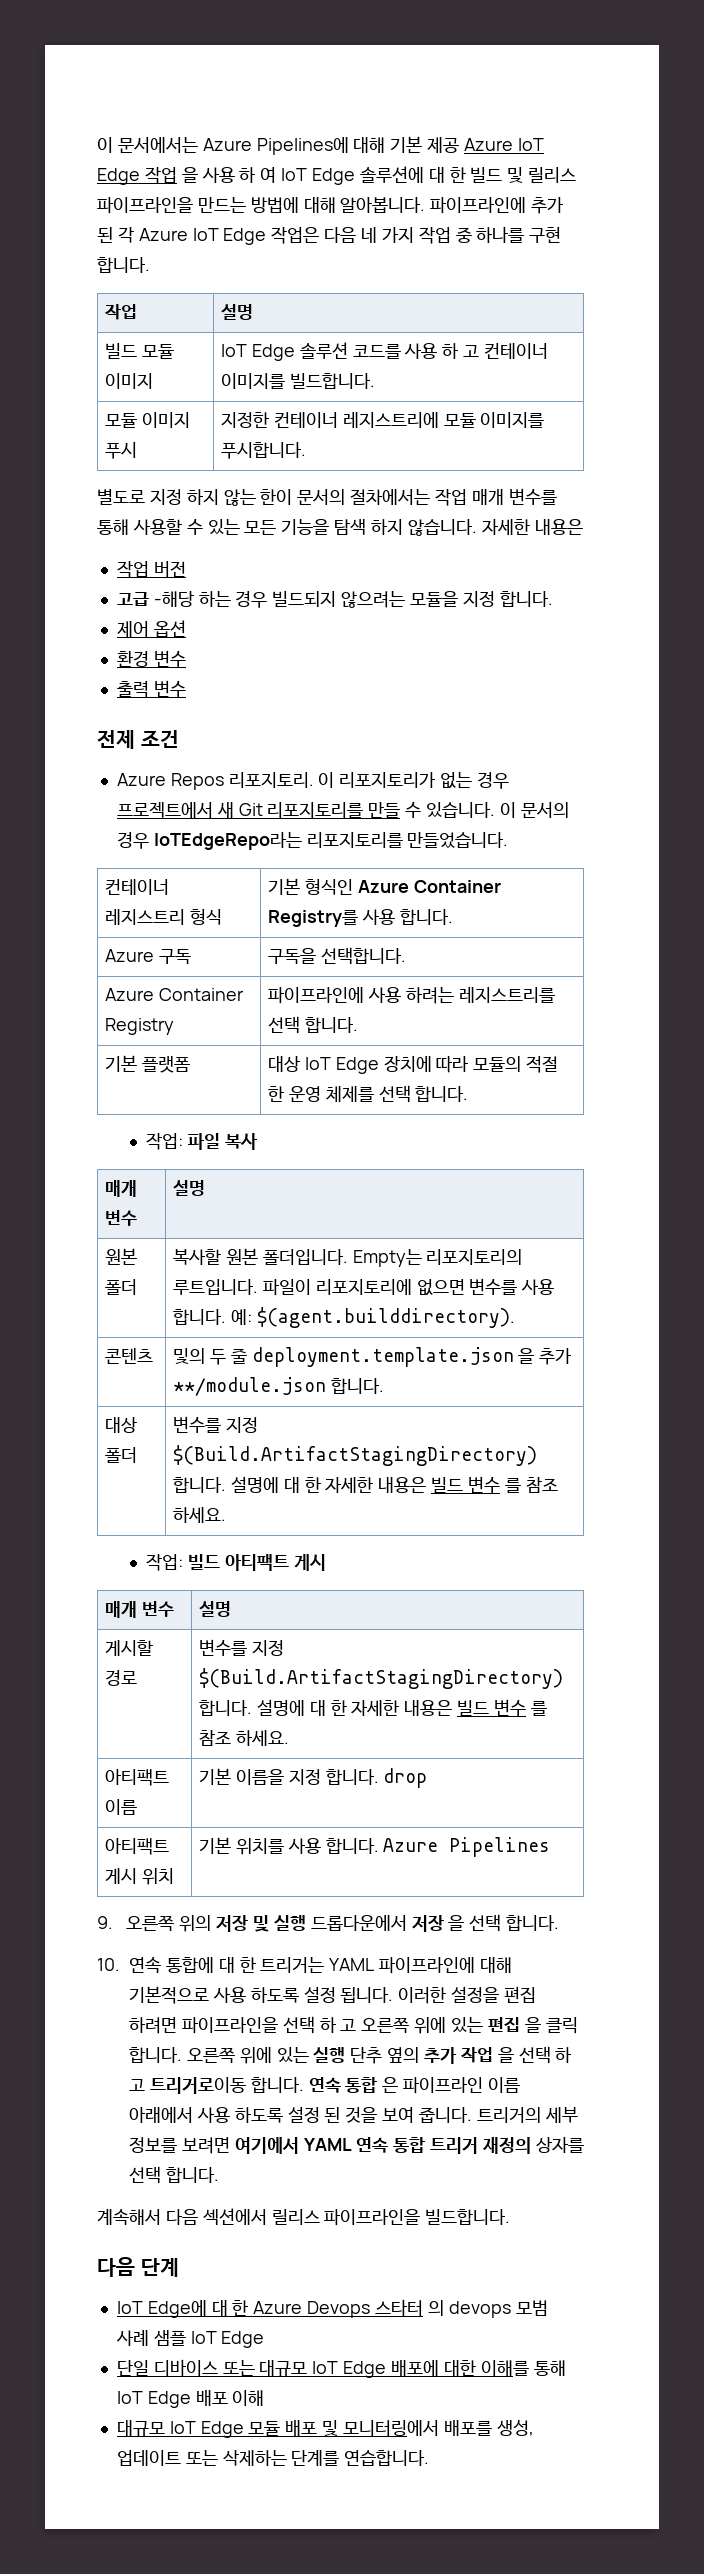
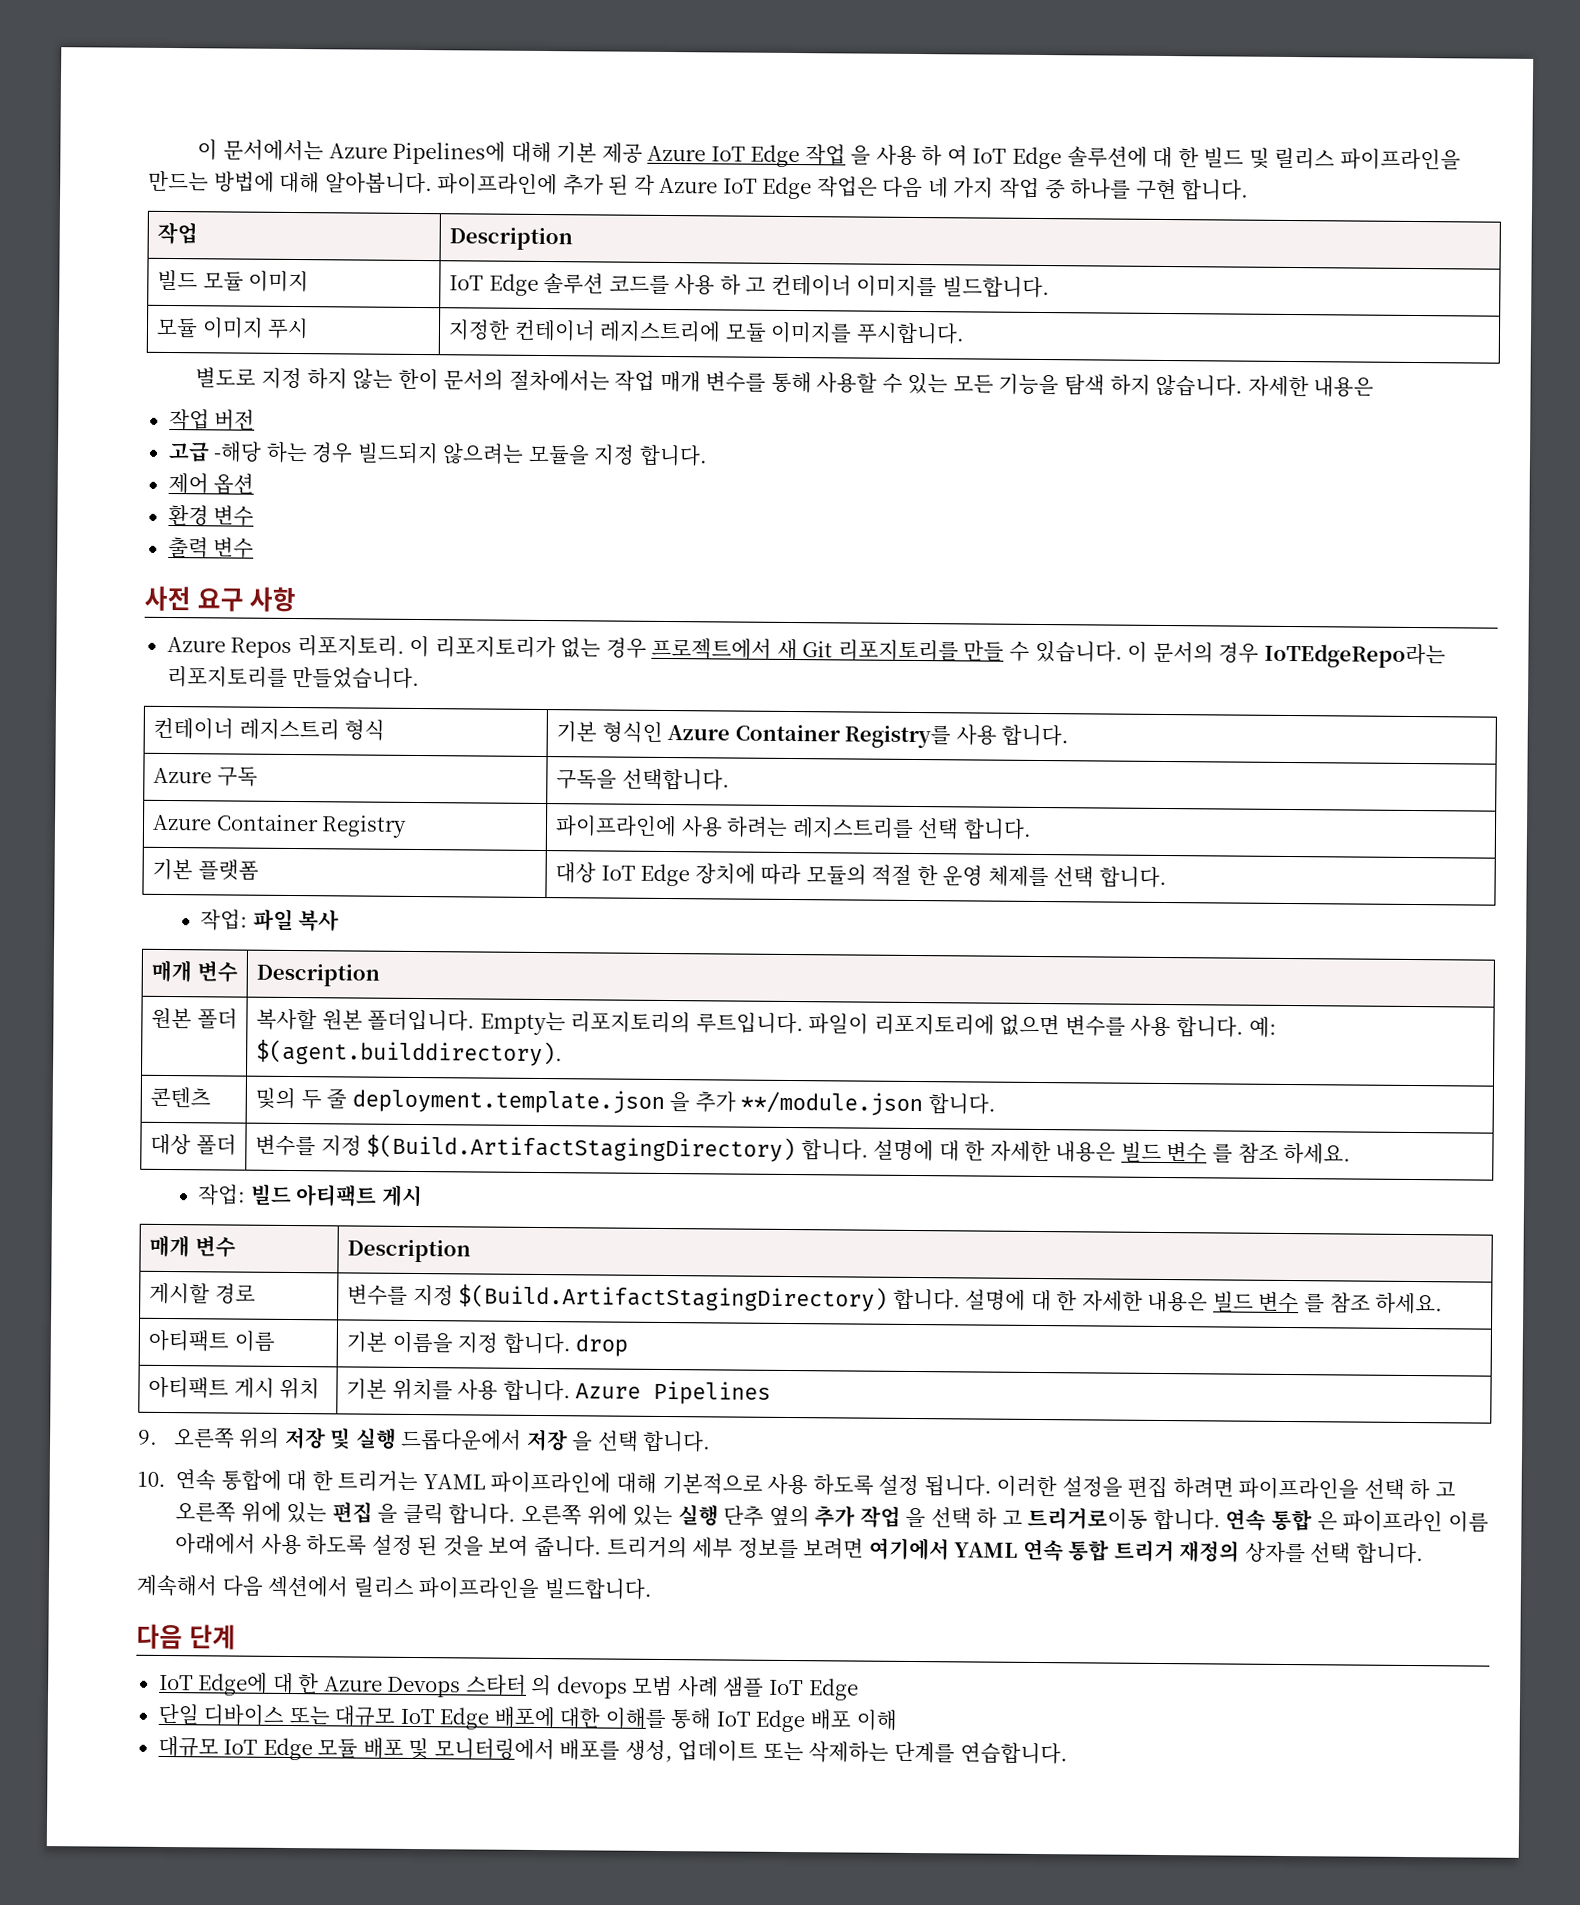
- 작업 | 설명
+ 작업 | Description
- 전제 조건
+ 사전 요구 사항
  작업: 파일 복사
- 매개 변수 | 설명
+ 매개 변수 | Description
  작업: 빌드 아티팩트 게시
- 매개 변수 | 설명
+ 매개 변수 | Description

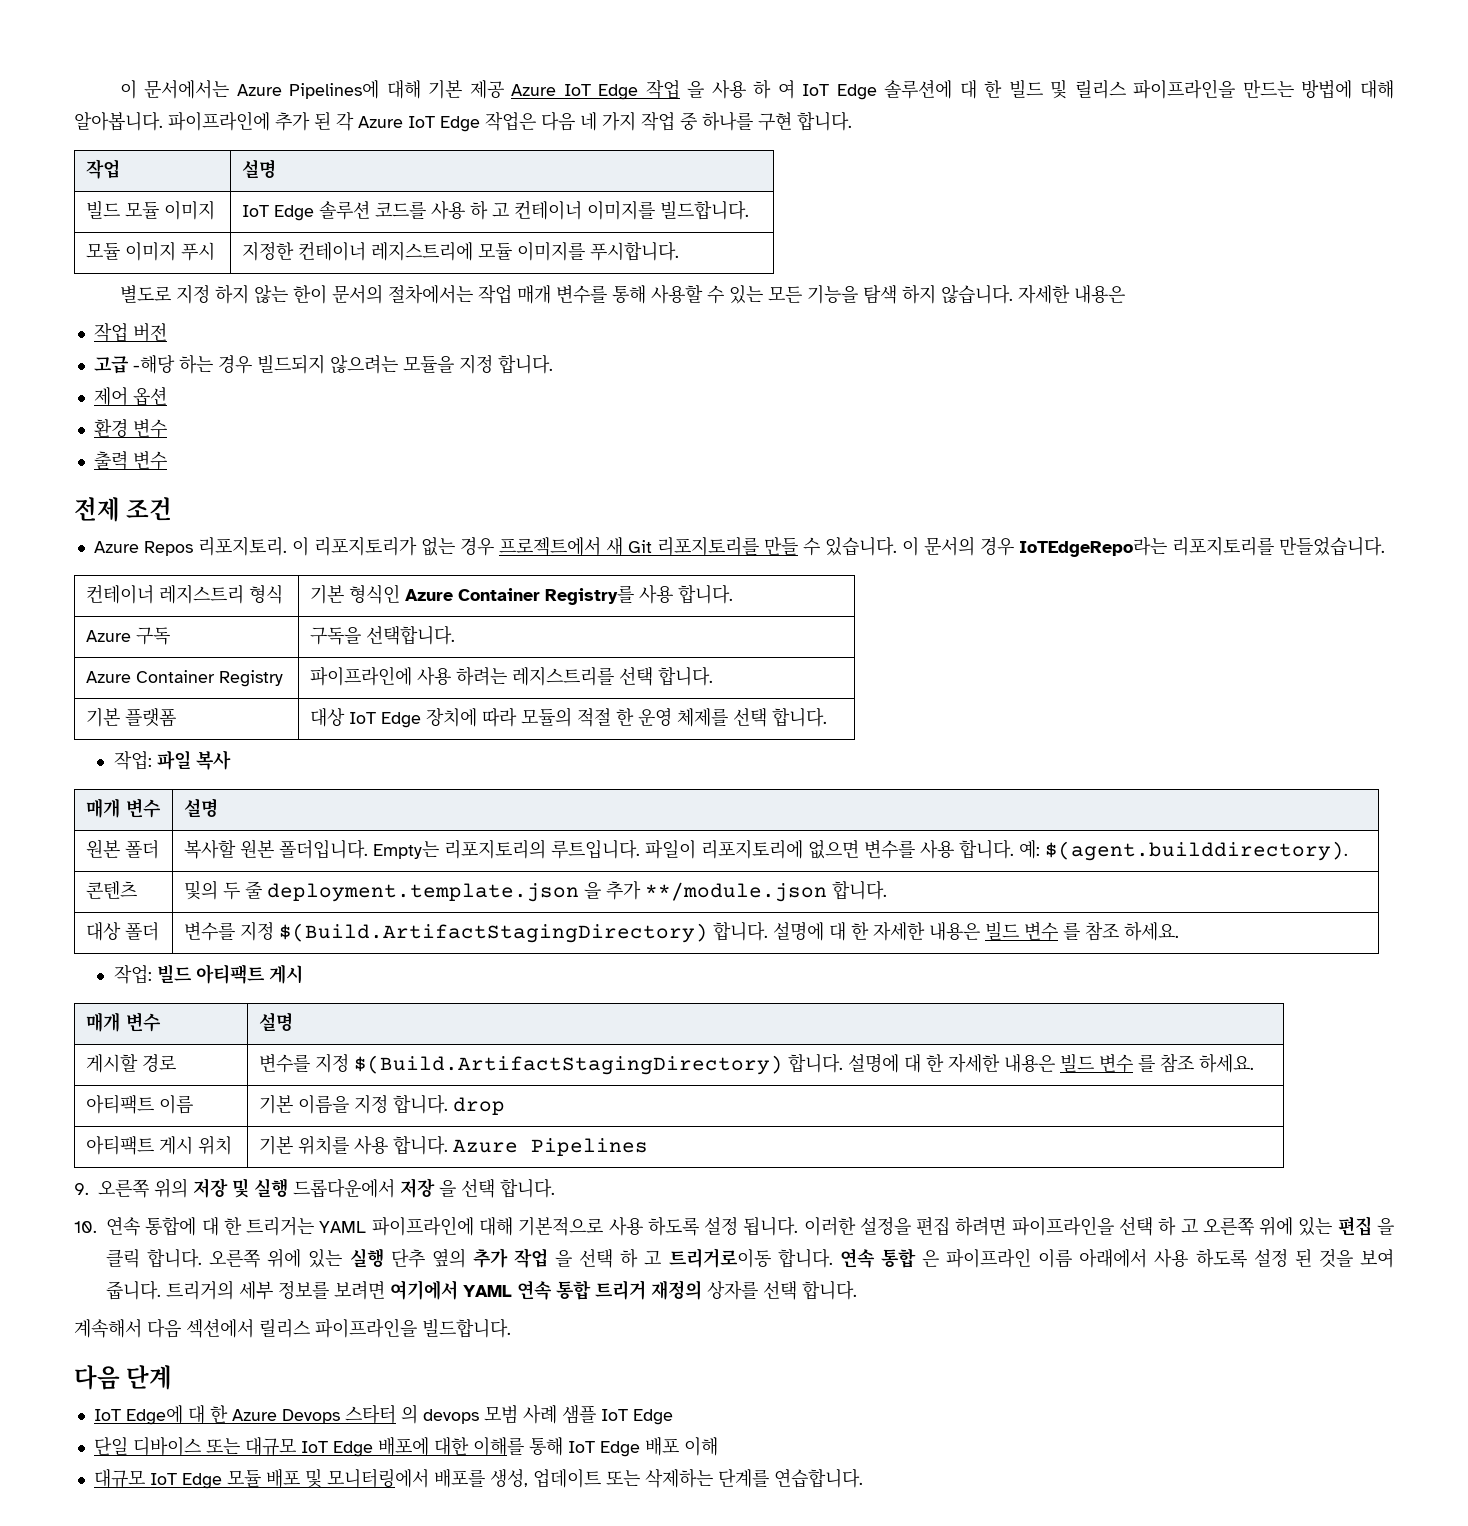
- 작업 | Description
+ 작업 | 설명
- 사전 요구 사항
+ 전제 조건
  작업: 파일 복사
- 매개 변수 | Description
+ 매개 변수 | 설명
  작업: 빌드 아티팩트 게시
- 매개 변수 | Description
+ 매개 변수 | 설명

